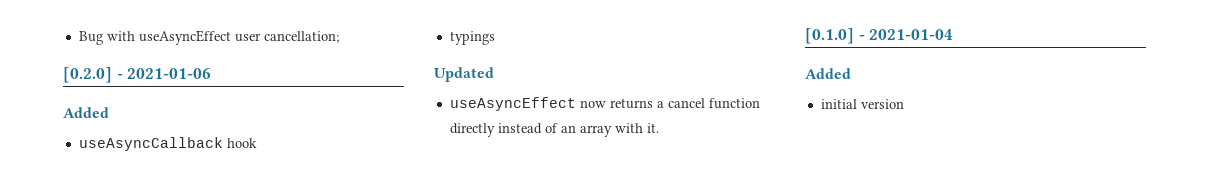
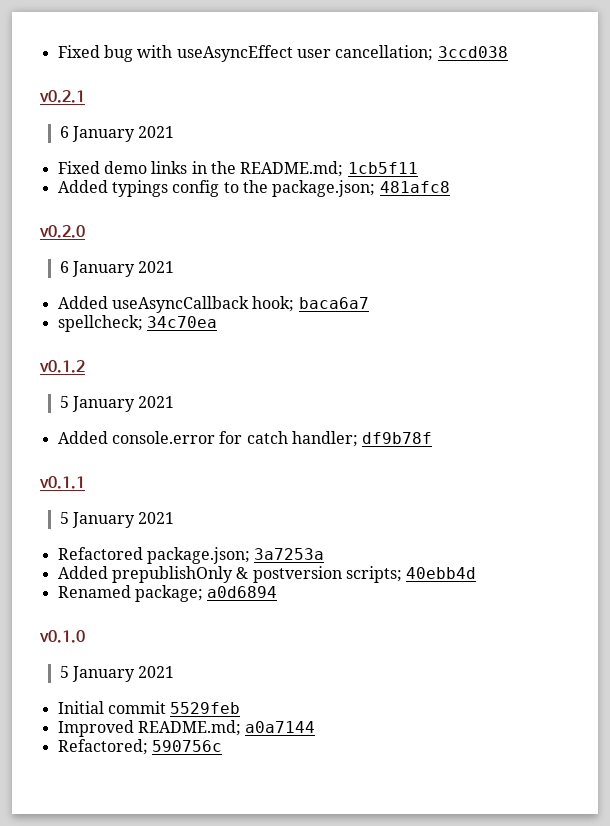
- Bug with useAsyncEffect user cancellation;
- [0.2.0] - 2021-01-06
- Added
- useAsyncCallback hook
- typings
- Updated
- useAsyncEffect now returns a cancel function directly instead of an array with it.
- [0.1.0] - 2021-01-04
- Added
- initial version
+ Fixed bug with useAsyncEffect user cancellation; 3ccd038
+ v0.2.1
+ 6 January 2021
+ Fixed demo links in the README.md; 1cb5f11
+ Added typings config to the package.json; 481afc8
+ v0.2.0
+ 6 January 2021
+ Added useAsyncCallback hook; baca6a7
+ spellcheck; 34c70ea
+ v0.1.2
+ 5 January 2021
+ Added console.error for catch handler; df9b78f
+ v0.1.1
+ 5 January 2021
+ Refactored package.json; 3a7253a
+ Added prepublishOnly & postversion scripts; 40ebb4d
+ Renamed package; a0d6894
+ v0.1.0
+ 5 January 2021
+ Initial commit 5529feb
+ Improved README.md; a0a7144
+ Refactored; 590756c

